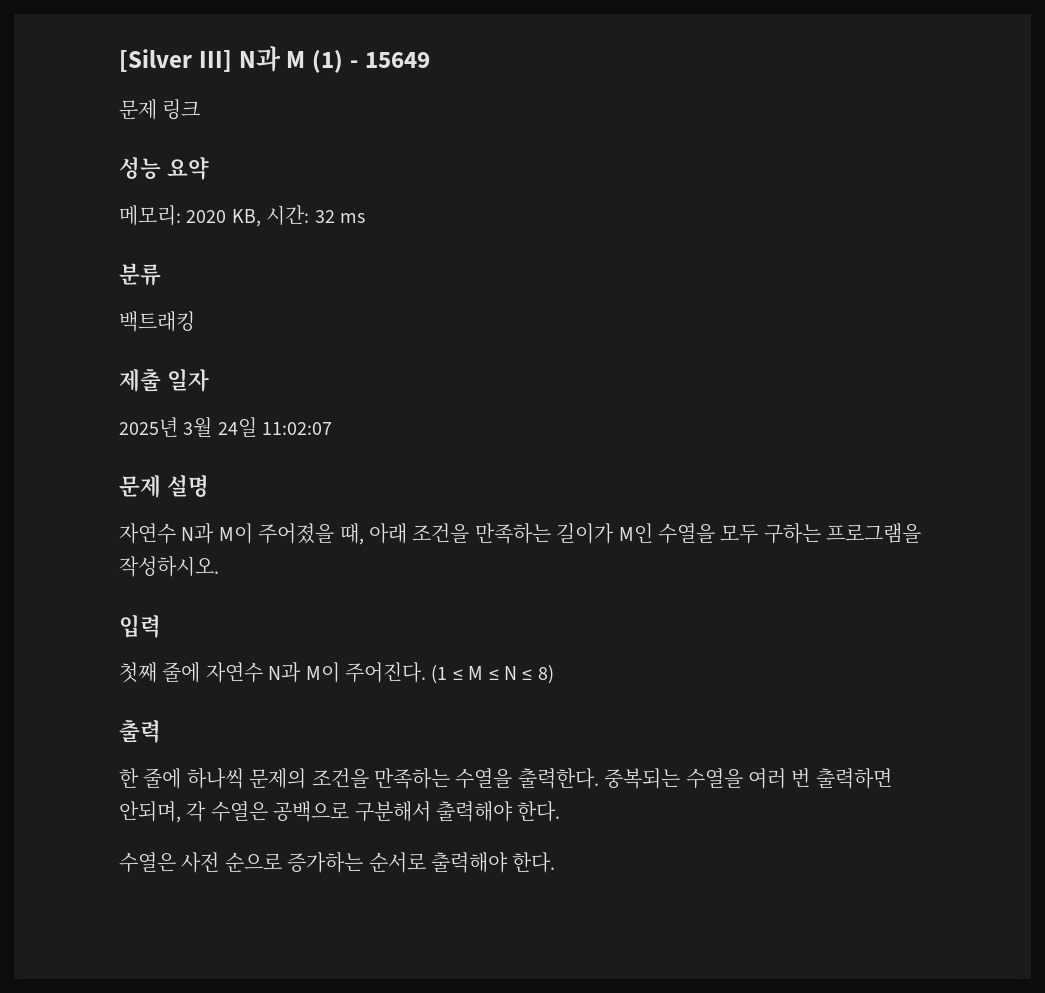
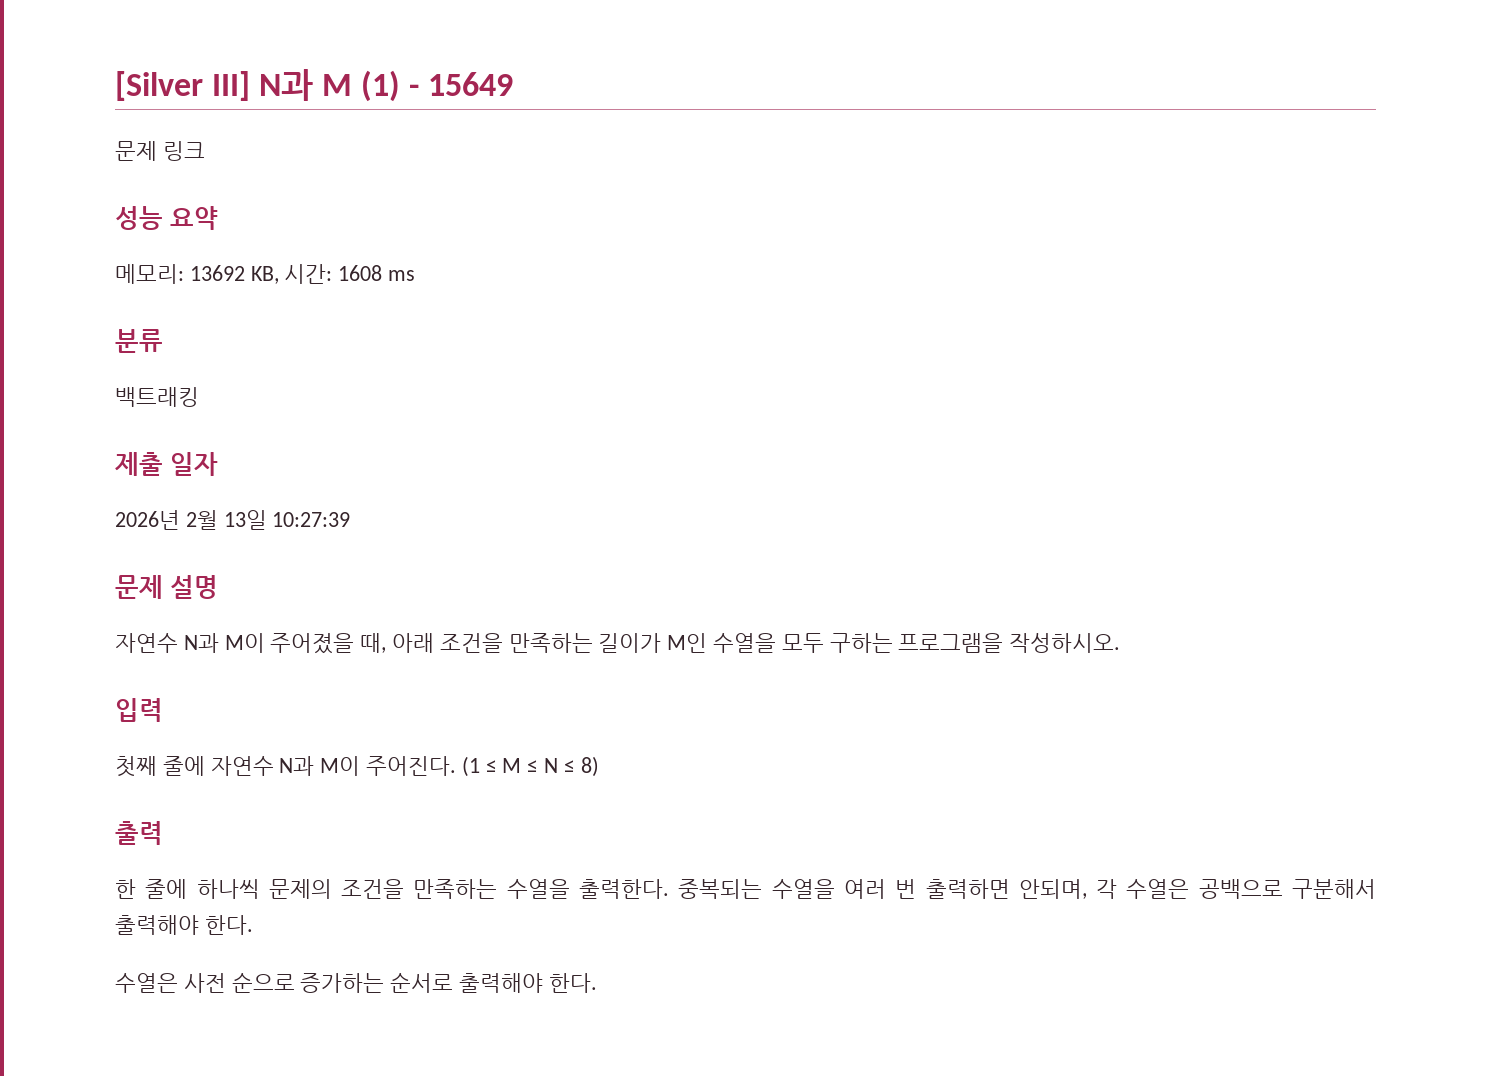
- 메모리: 2020 KB, 시간: 32 ms
+ 메모리: 13692 KB, 시간: 1608 ms
- 2025년 3월 24일 11:02:07
+ 2026년 2월 13일 10:27:39

